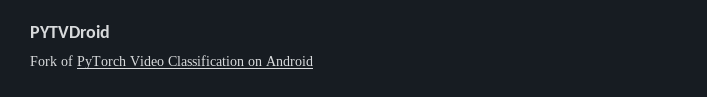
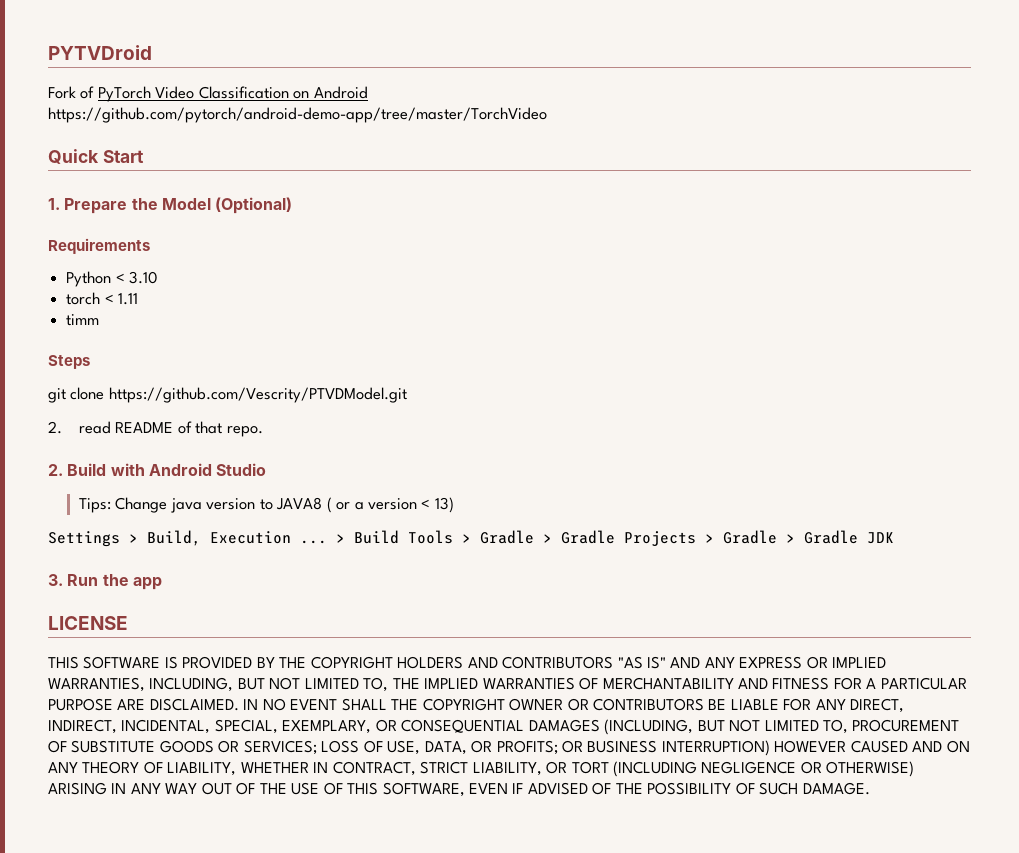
+ https://github.com/pytorch/android-demo-app/tree/master/TorchVideo
+ Quick Start
+ 1. Prepare the Model (Optional)
+ Requirements
+ Python < 3.10
+ torch < 1.11
+ timm
+ Steps
+ git clone https://github.com/Vescrity/PTVDModel.git
+ 2. read README of that repo.
+ 2. Build with Android Studio
+ Tips: Change java version to JAVA8 ( or a version < 13)
+ Settings > Build, Execution ... > Build Tools > Gradle > Gradle Projects > Gradle > Gradle JDK
+ 3. Run the app
+ LICENSE
+ THIS SOFTWARE IS PROVIDED BY THE COPYRIGHT HOLDERS AND CONTRIBUTORS "AS IS" AND ANY EXPRESS OR IMPLIED WARRANTIES, INCLUDING, BUT NOT LIMITED TO, THE IMPLIED WARRANTIES OF MERCHANTABILITY AND FITNESS FOR A PARTICULAR PURPOSE ARE DISCLAIMED. IN NO EVENT SHALL THE COPYRIGHT OWNER OR CONTRIBUTORS BE LIABLE FOR ANY DIRECT, INDIRECT, INCIDENTAL, SPECIAL, EXEMPLARY, OR CONSEQUENTIAL DAMAGES (INCLUDING, BUT NOT LIMITED TO, PROCUREMENT OF SUBSTITUTE GOODS OR SERVICES; LOSS OF USE, DATA, OR PROFITS; OR BUSINESS INTERRUPTION) HOWEVER CAUSED AND ON ANY THEORY OF LIABILITY, WHETHER IN CONTRACT, STRICT LIABILITY, OR TORT (INCLUDING NEGLIGENCE OR OTHERWISE) ARISING IN ANY WAY OUT OF THE USE OF THIS SOFTWARE, EVEN IF ADVISED OF THE POSSIBILITY OF SUCH DAMAGE.

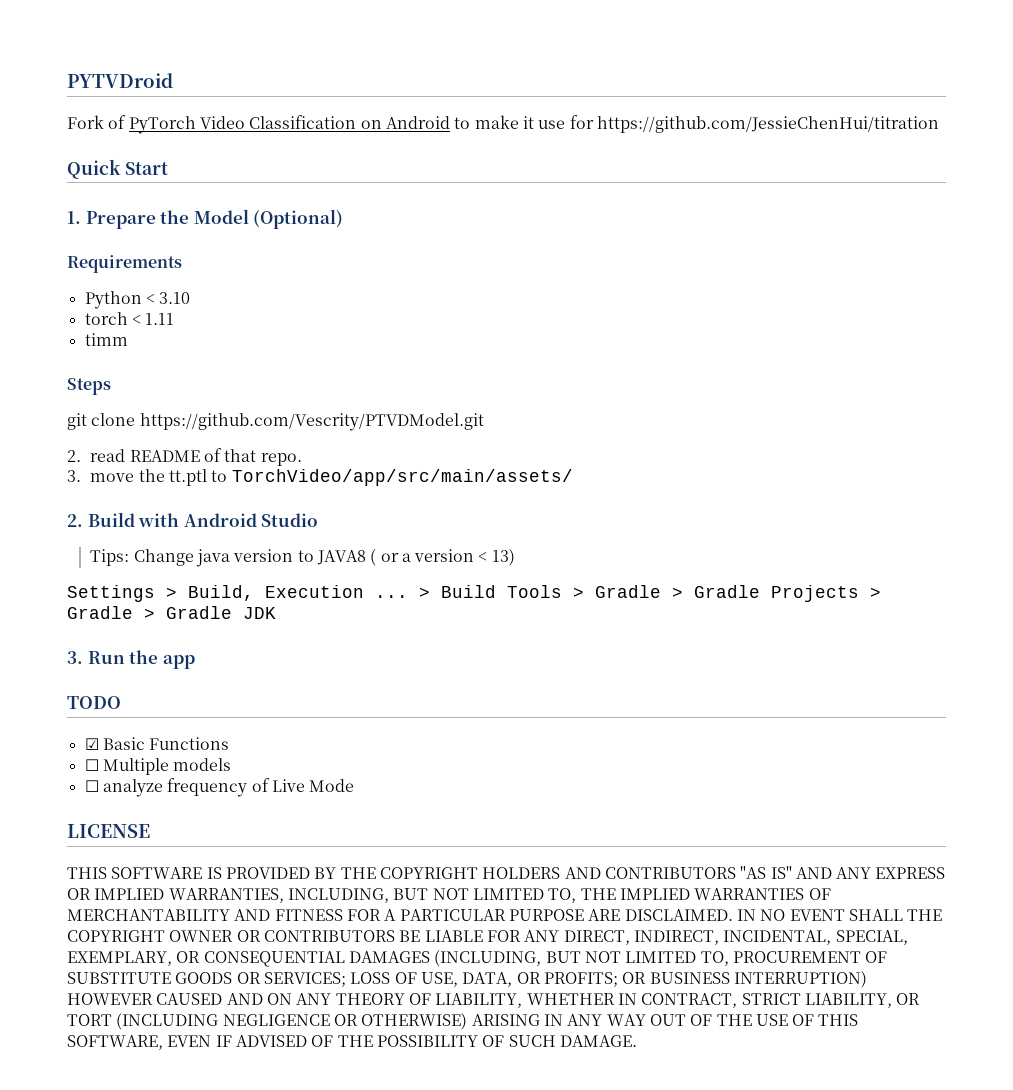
- Fork of PyTorch Video Classification on Android
- https://github.com/pytorch/android-demo-app/tree/master/TorchVideo
+ Fork of PyTorch Video Classification on Android to make it use for https://github.com/JessieChenHui/titration
+ 3. move the tt.ptl to TorchVideo/app/src/main/assets/
+ TODO
+ ☑ Basic Functions
+ ☐ Multiple models
+ ☐ analyze frequency of Live Mode

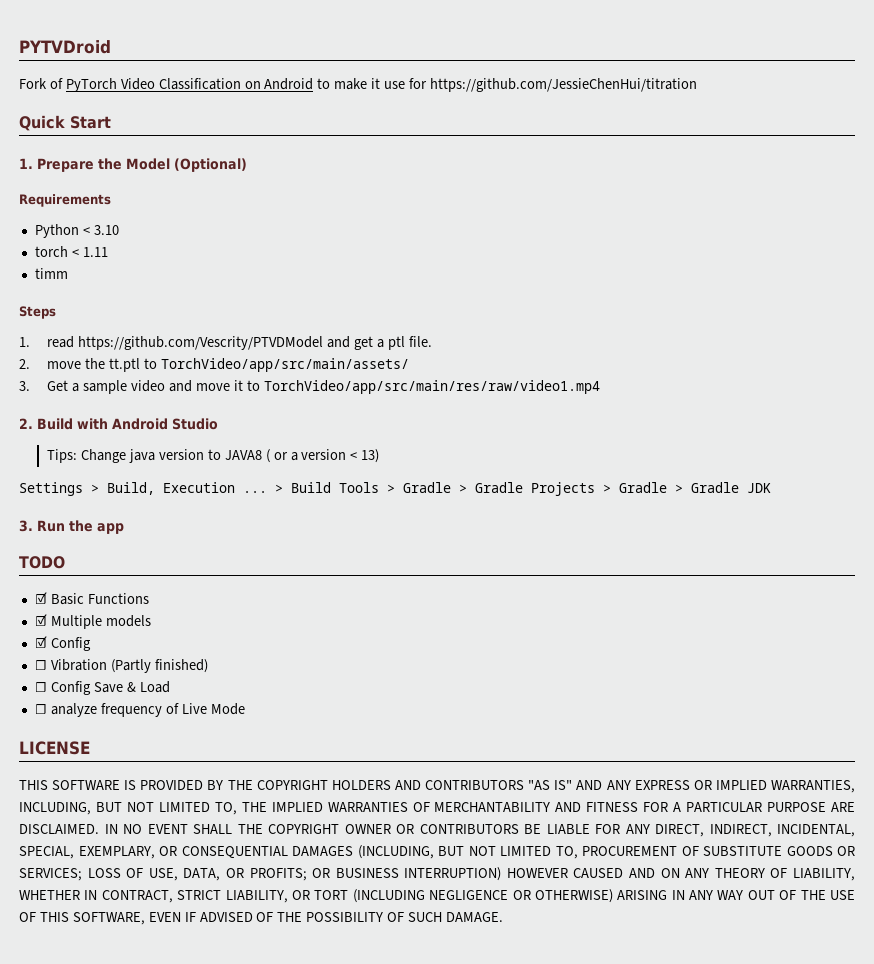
- git clone https://github.com/Vescrity/PTVDModel.git
- 2. read README of that repo.
- 3. move the tt.ptl to TorchVideo/app/src/main/assets/
+ 1. read https://github.com/Vescrity/PTVDModel and get a ptl file.
+ 2. move the tt.ptl to TorchVideo/app/src/main/assets/
+ 3. Get a sample video and move it to TorchVideo/app/src/main/res/raw/video1.mp4
- ☐ Multiple models
+ ☑ Multiple models
+ ☑ Config
+ ☐ Vibration (Partly finished)
+ ☐ Config Save & Load

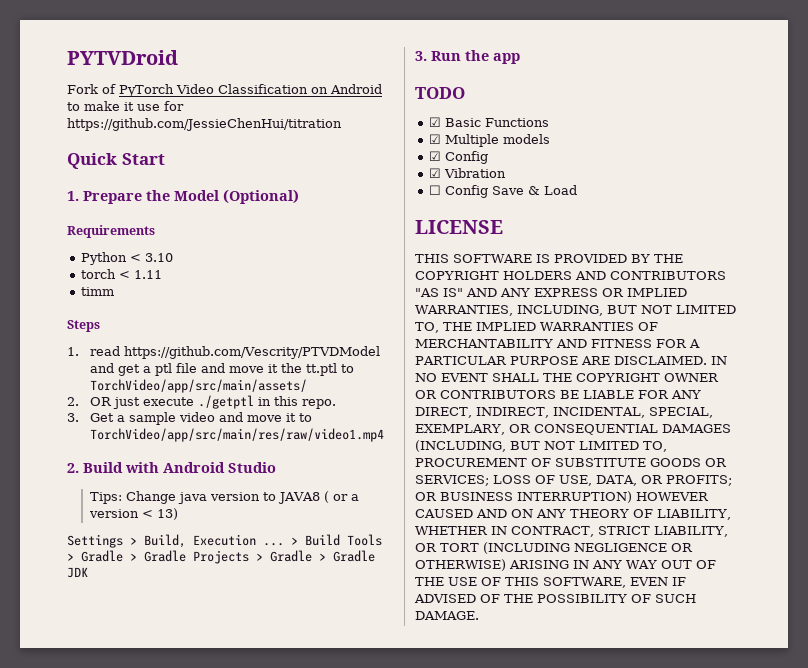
- 1. read https://github.com/Vescrity/PTVDModel and get a ptl file.
- 2. move the tt.ptl to TorchVideo/app/src/main/assets/
+ 1. read https://github.com/Vescrity/PTVDModel and get a ptl file and move it the tt.ptl to TorchVideo/app/src/main/assets/
+ 2. OR just execute ./getptl in this repo.
- ☐ Vibration (Partly finished)
+ ☑ Vibration
- ☐ analyze frequency of Live Mode

